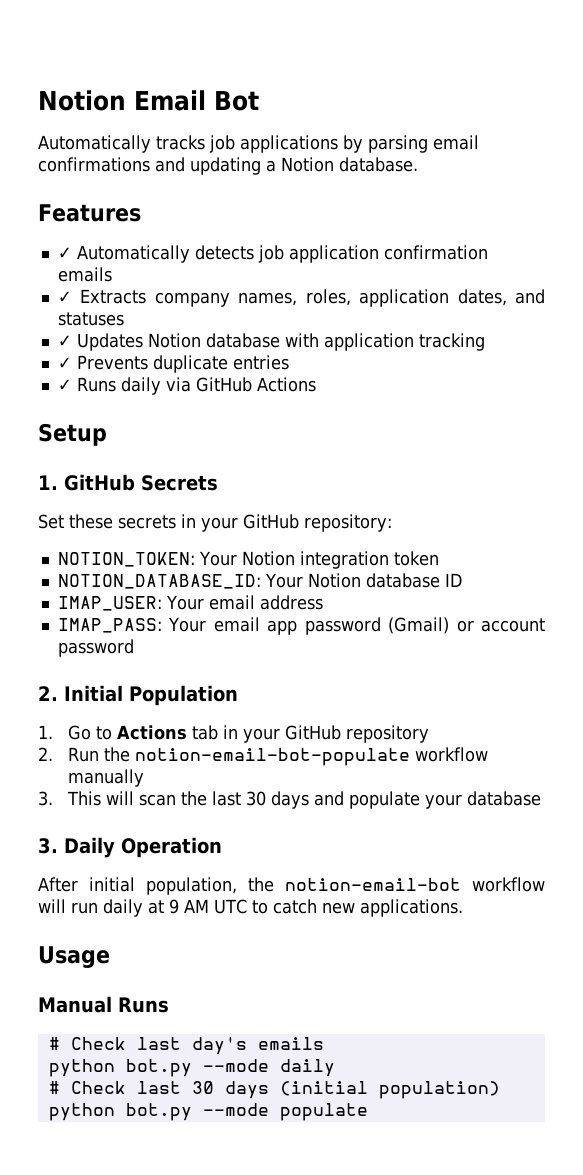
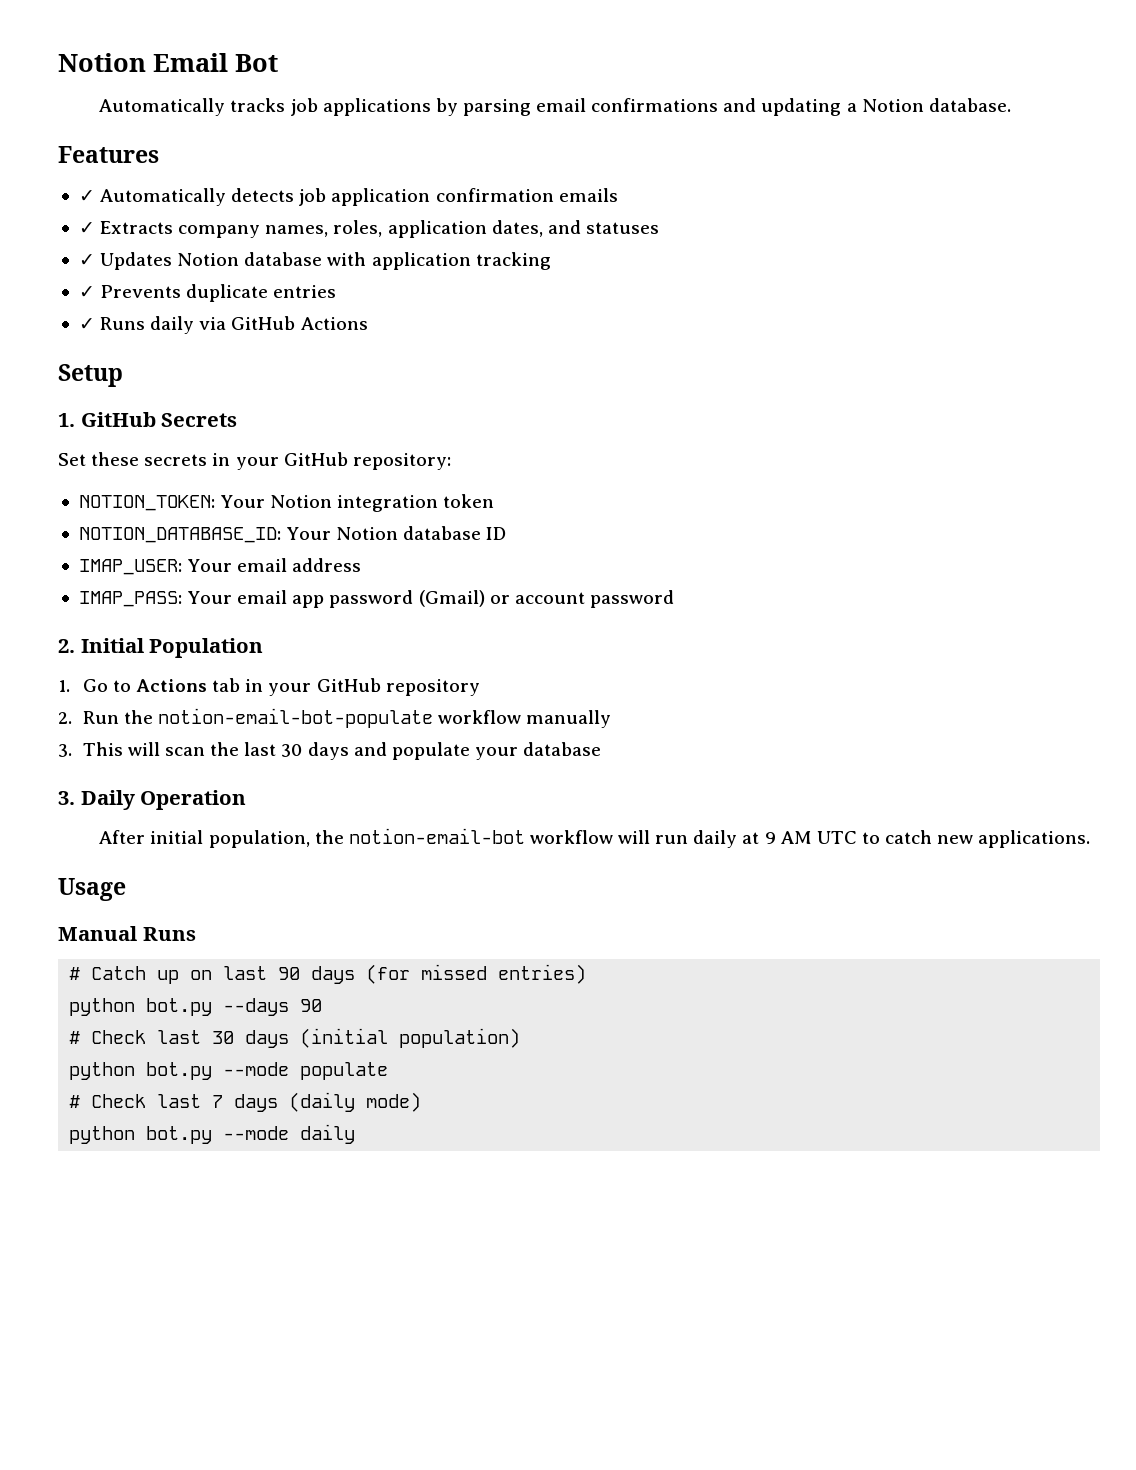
- # Check last day's emails
- python bot.py --mode daily
+ # Catch up on last 90 days (for missed entries)
+ python bot.py --days 90
+ # Check last 7 days (daily mode)
+ python bot.py --mode daily

